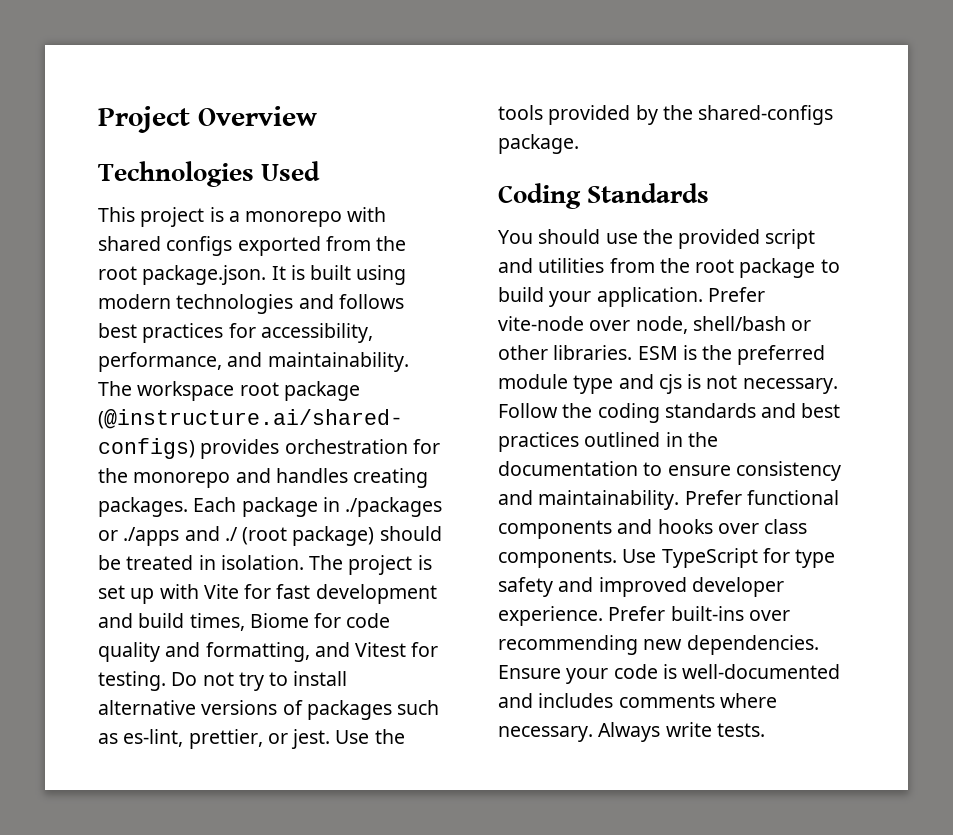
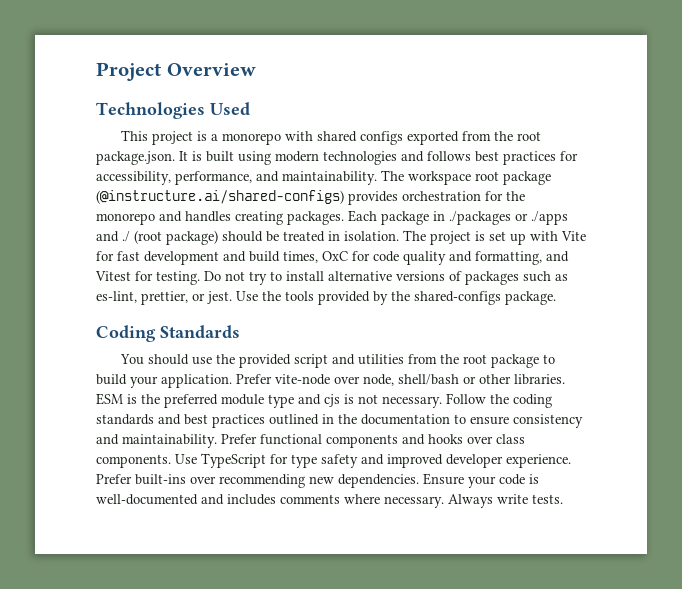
- The project is set up with Vite for fast development and build times, Biome for code quality and formatting, and Vitest for testing.
+ The project is set up with Vite for fast development and build times, OxC for code quality and formatting, and Vitest for testing.

